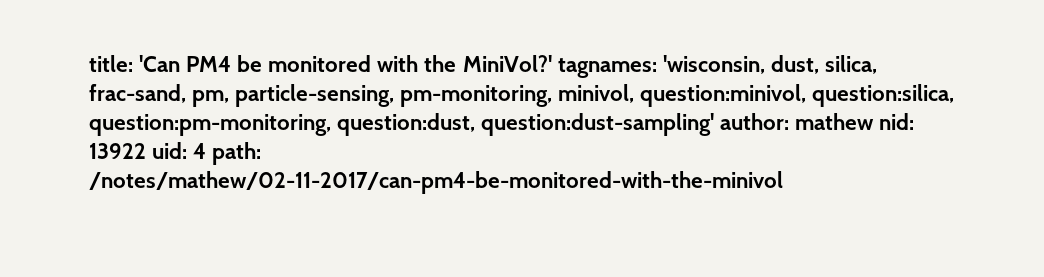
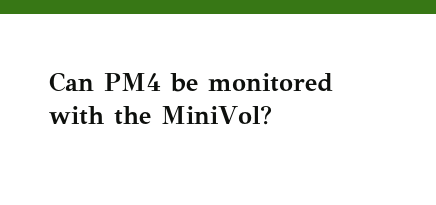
- title: 'Can PM4 be monitored with the MiniVol?' tagnames: 'wisconsin, dust, silica, frac-sand, pm, particle-sensing, pm-monitoring, minivol, question:minivol, question:silica, question:pm-monitoring, question:dust, question:dust-sampling' author: mathew nid: 13922 uid: 4 path: /notes/mathew/02-11-2017/can-pm4-be-monitored-with-the-minivol
+ Can PM4 be monitored with the MiniVol?

